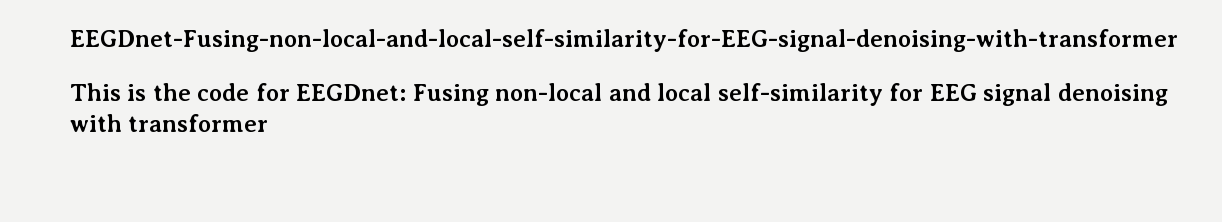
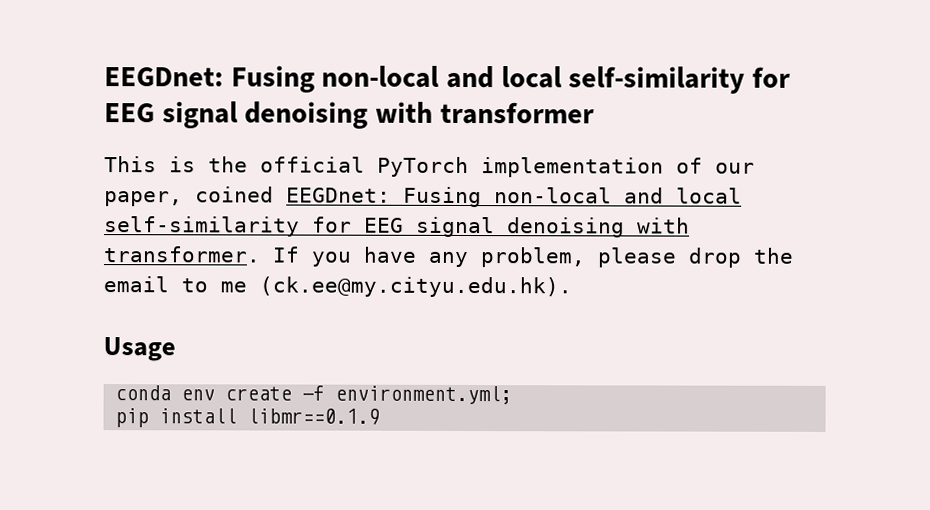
- EEGDnet-Fusing-non-local-and-local-self-similarity-for-EEG-signal-denoising-with-transformer
- This is the code for EEGDnet: Fusing non-local and local self-similarity for EEG signal denoising with transformer
+ EEGDnet: Fusing non-local and local self-similarity for EEG signal denoising with transformer
+ This is the official PyTorch implementation of our paper, coined EEGDnet: Fusing non-local and local self-similarity for EEG signal denoising with transformer. If you have any problem, please drop the email to me (ck.ee@my.cityu.edu.hk).
+ Usage
+ conda env create -f environment.yml;
+ pip install libmr==0.1.9

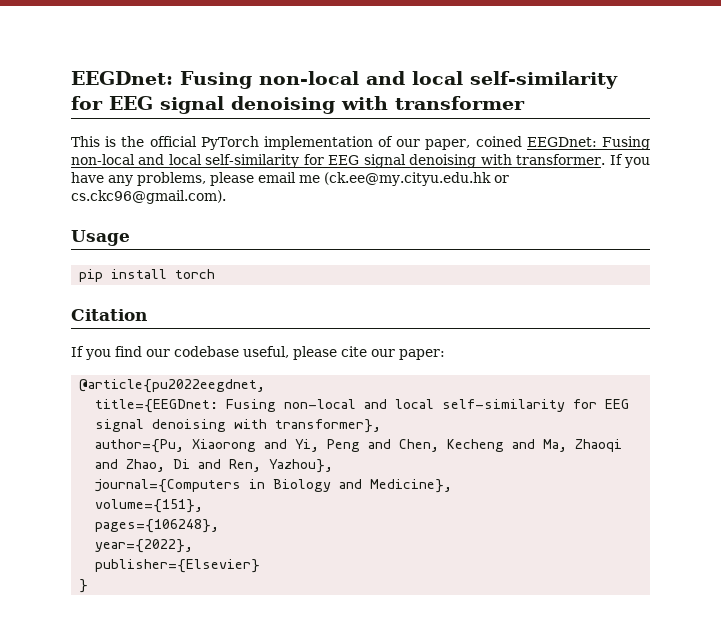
- If you have any problem, please drop the email to me (ck.ee@my.cityu.edu.hk).
+ If you have any problems, please email me (ck.ee@my.cityu.edu.hk or cs.ckc96@gmail.com).
  Usage
- conda env create -f environment.yml;
- pip install libmr==0.1.9
+ pip install torch
+ Citation
+ If you find our codebase useful, please cite our paper:
+ @article{pu2022eegdnet,
+ title={EEGDnet: Fusing non-local and local self-similarity for EEG signal denoising with transformer},
+ author={Pu, Xiaorong and Yi, Peng and Chen, Kecheng and Ma, Zhaoqi and Zhao, Di and Ren, Yazhou},
+ journal={Computers in Biology and Medicine},
+ volume={151},
+ pages={106248},
+ year={2022},
+ publisher={Elsevier}
+ }

